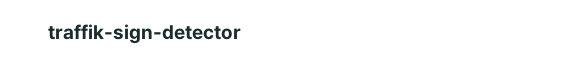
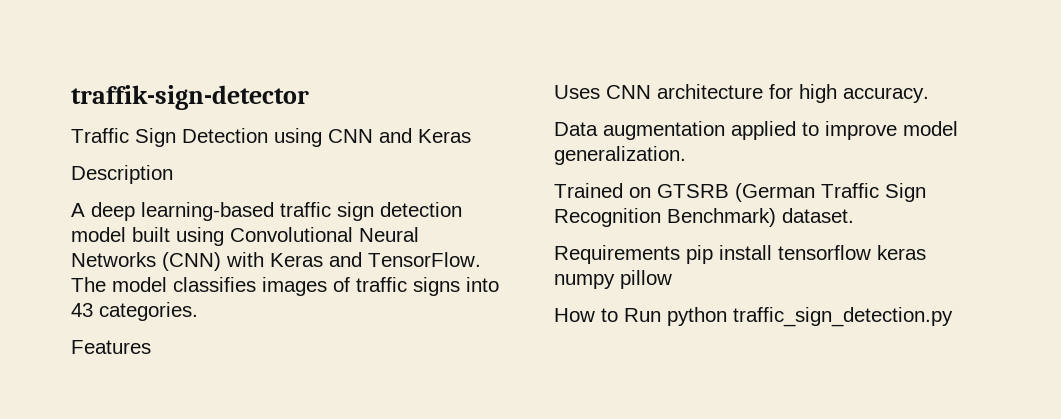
+ Traffic Sign Detection using CNN and Keras
+ Description
+ A deep learning-based traffic sign detection model built using Convolutional Neural Networks (CNN) with Keras and TensorFlow. The model classifies images of traffic signs into 43 categories.
+ Features
+ Uses CNN architecture for high accuracy.
+ Data augmentation applied to improve model generalization.
+ Trained on GTSRB (German Traffic Sign Recognition Benchmark) dataset.
+ Requirements pip install tensorflow keras numpy pillow
+ How to Run python traffic_sign_detection.py

